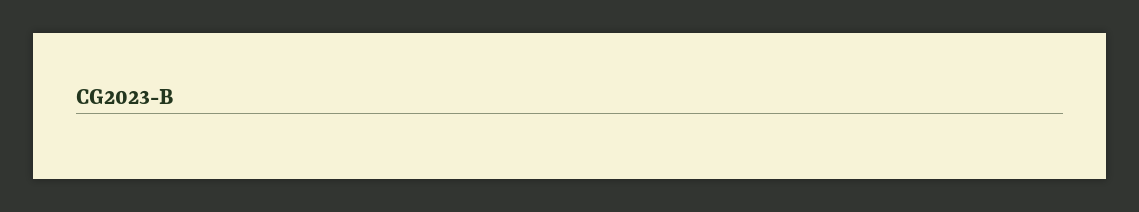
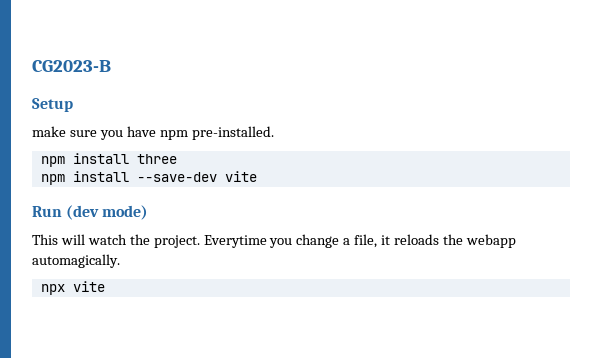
+ Setup
+ make sure you have npm pre-installed.
+ npm install three
+ npm install --save-dev vite
+ Run (dev mode)
+ This will watch the project. Everytime you change a file, it reloads the webapp automagically.
+ npx vite

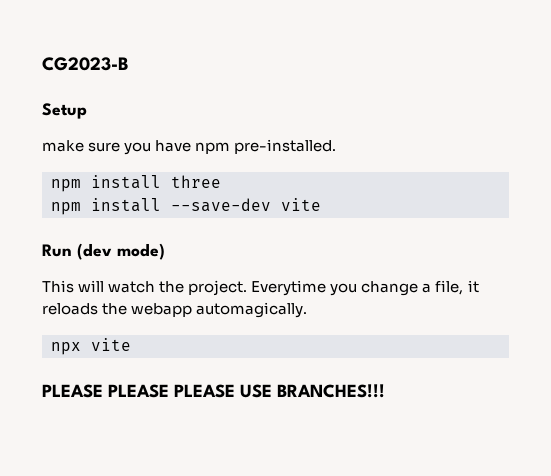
+ PLEASE PLEASE PLEASE USE BRANCHES!!!

